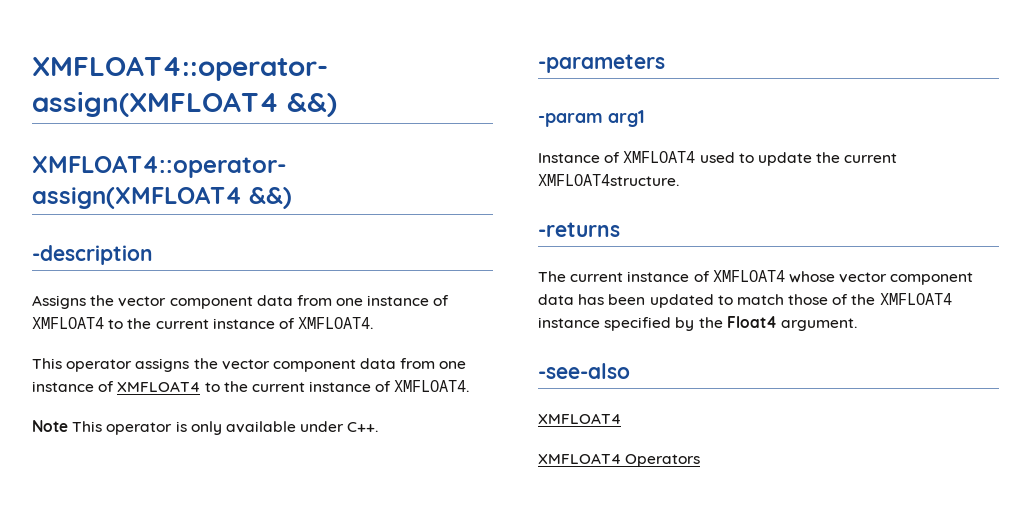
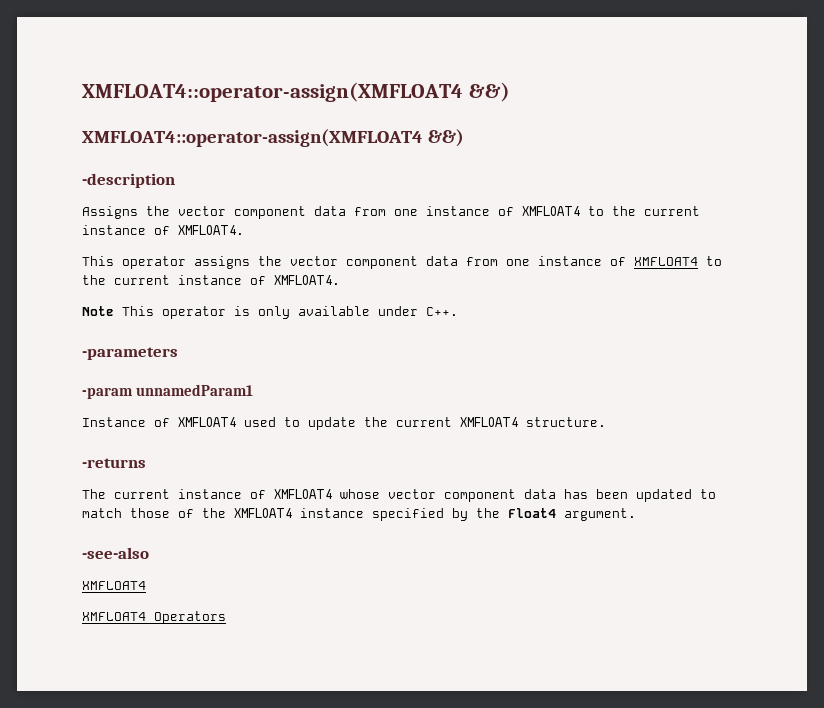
- -param arg1
+ -param unnamedParam1
- Instance of XMFLOAT4 used to update the current XMFLOAT4structure.
+ Instance of XMFLOAT4 used to update the current XMFLOAT4 structure.

